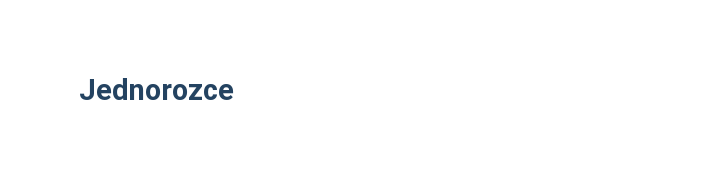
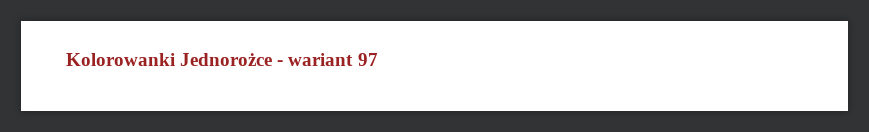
- Jednorozce
+ Kolorowanki Jednorożce - wariant 97

